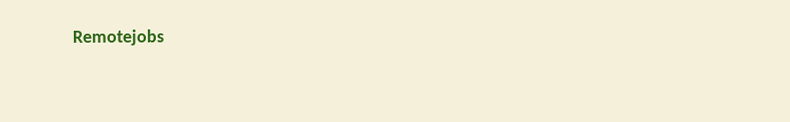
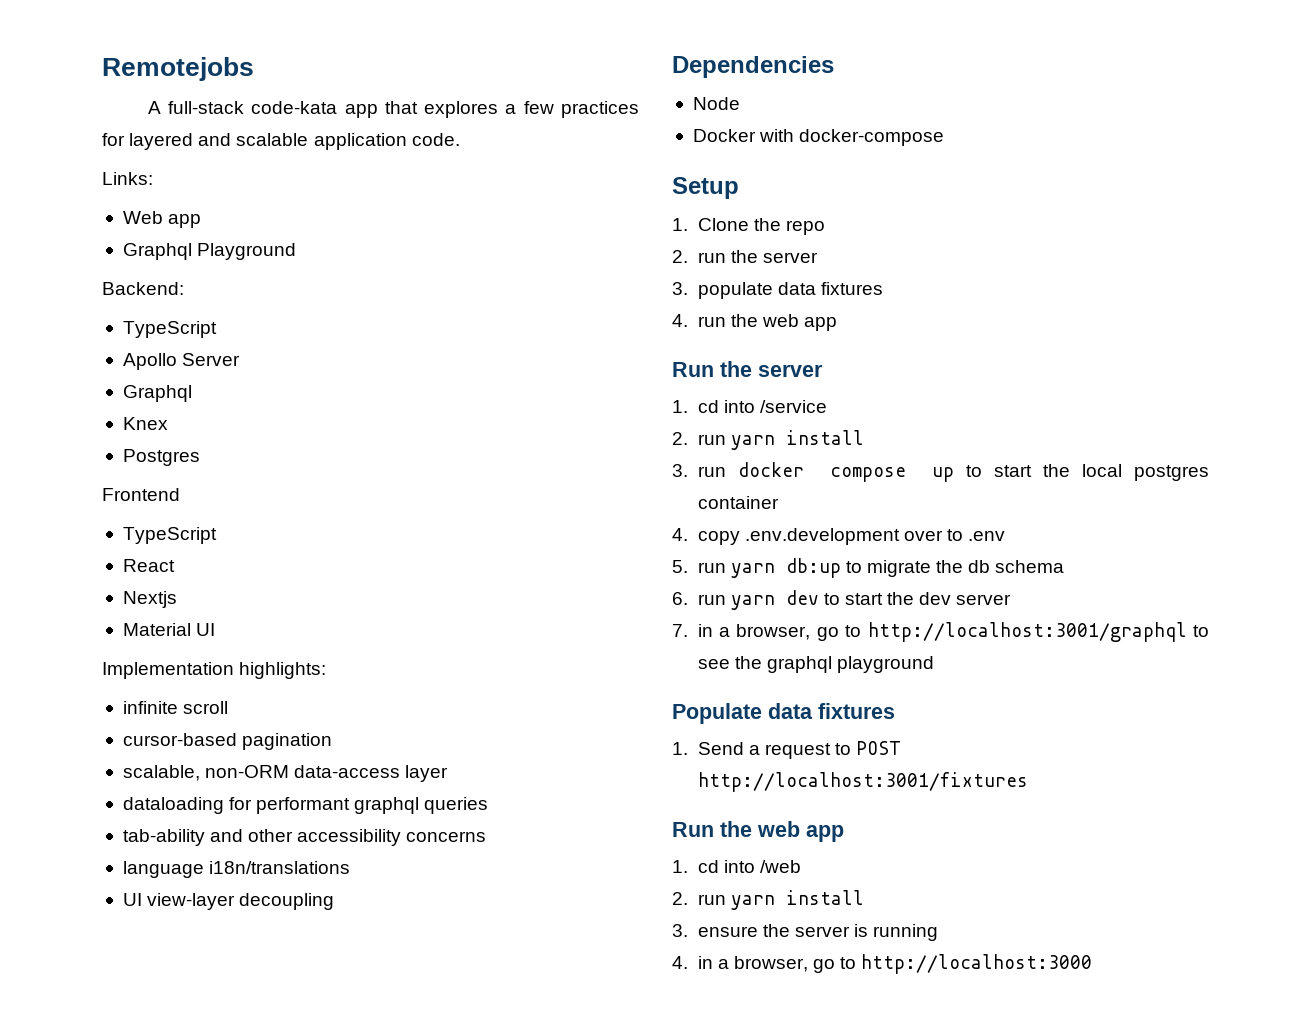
+ A full-stack code-kata app that explores a few practices for layered and scalable application code.
+ Links:
+ Web app
+ Graphql Playground
+ Backend:
+ TypeScript
+ Apollo Server
+ Graphql
+ Knex
+ Postgres
+ Frontend
+ TypeScript
+ React
+ Nextjs
+ Material UI
+ Implementation highlights:
+ infinite scroll
+ cursor-based pagination
+ scalable, non-ORM data-access layer
+ dataloading for performant graphql queries
+ tab-ability and other accessibility concerns
+ language i18n/translations
+ UI view-layer decoupling
+ Dependencies
+ Node
+ Docker with docker-compose
+ Setup
+ 1. Clone the repo
+ 2. run the server
+ 3. populate data fixtures
+ 4. run the web app
+ Run the server
+ 1. cd into /service
+ 2. run yarn install
+ 3. run docker compose up to start the local postgres container
+ 4. copy .env.development over to .env
+ 5. run yarn db:up to migrate the db schema
+ 6. run yarn dev to start the dev server
+ 7. in a browser, go to http://localhost:3001/graphql to see the graphql playground
+ Populate data fixtures
+ 1. Send a request to POST http://localhost:3001/fixtures
+ Run the web app
+ 1. cd into /web
+ 2. run yarn install
+ 3. ensure the server is running
+ 4. in a browser, go to http://localhost:3000

